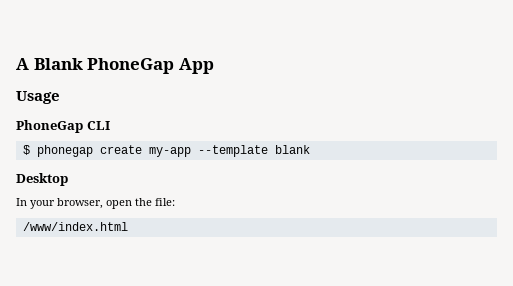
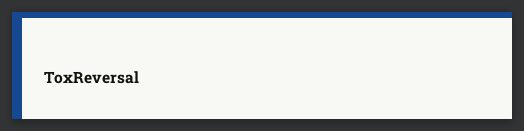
- A Blank PhoneGap App
- Usage
- PhoneGap CLI
- $ phonegap create my-app --template blank
- Desktop
- In your browser, open the file:
- /www/index.html
+ ToxReversal

